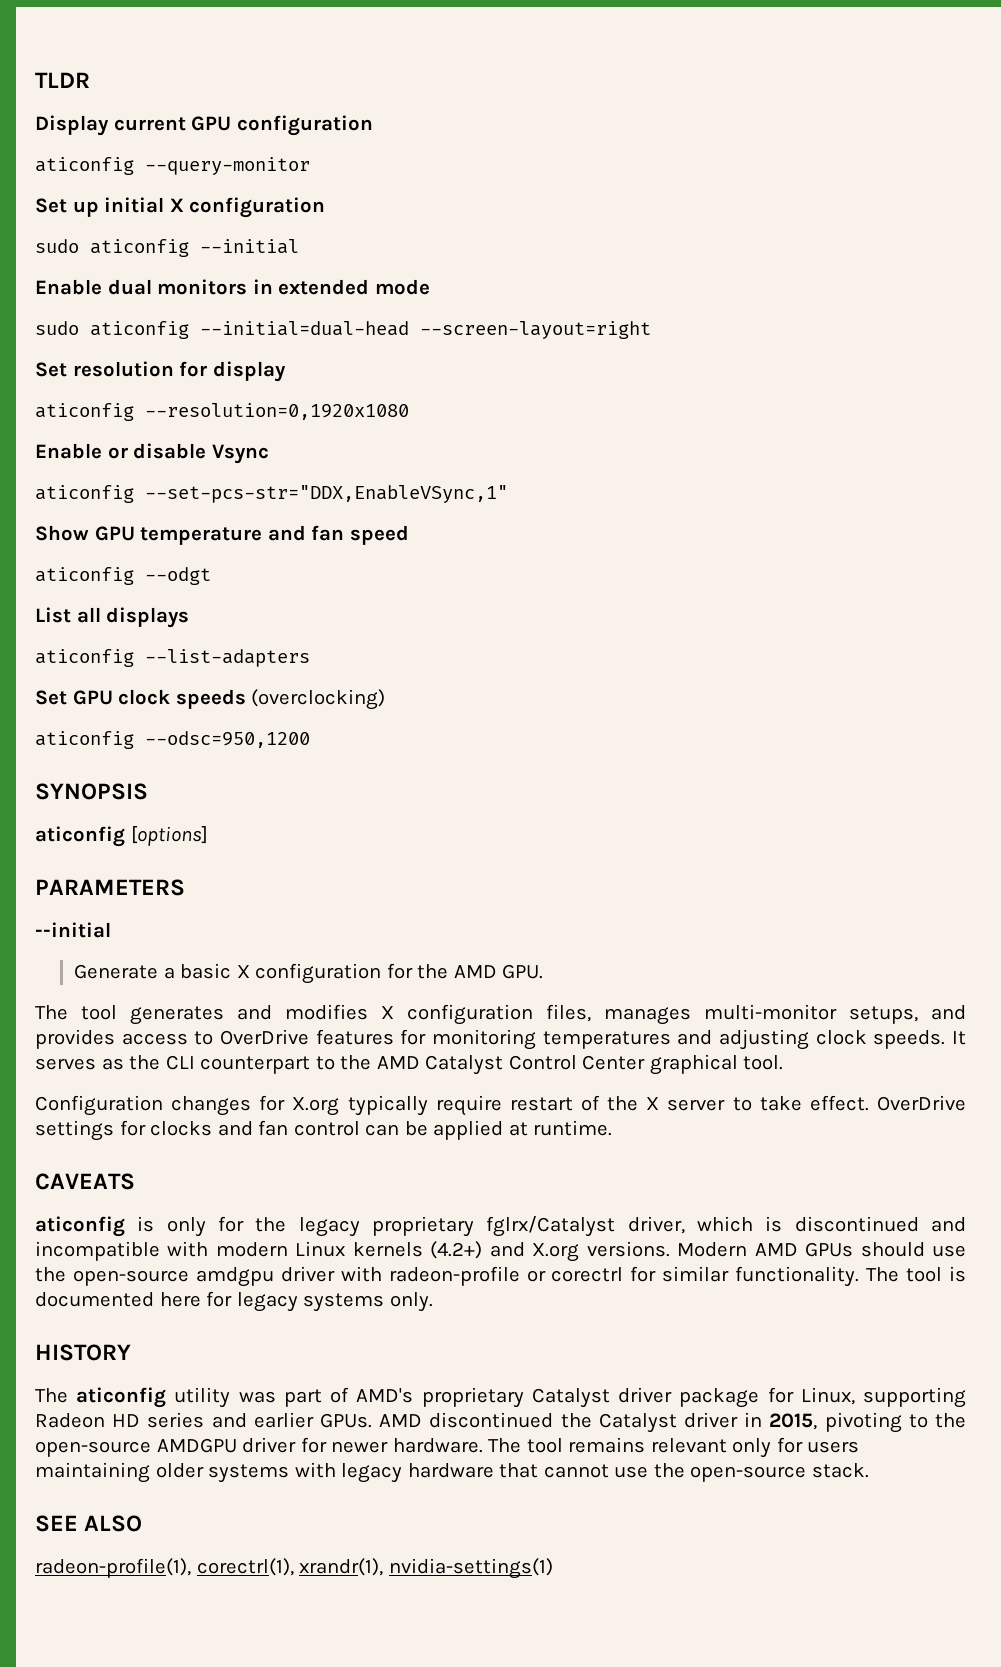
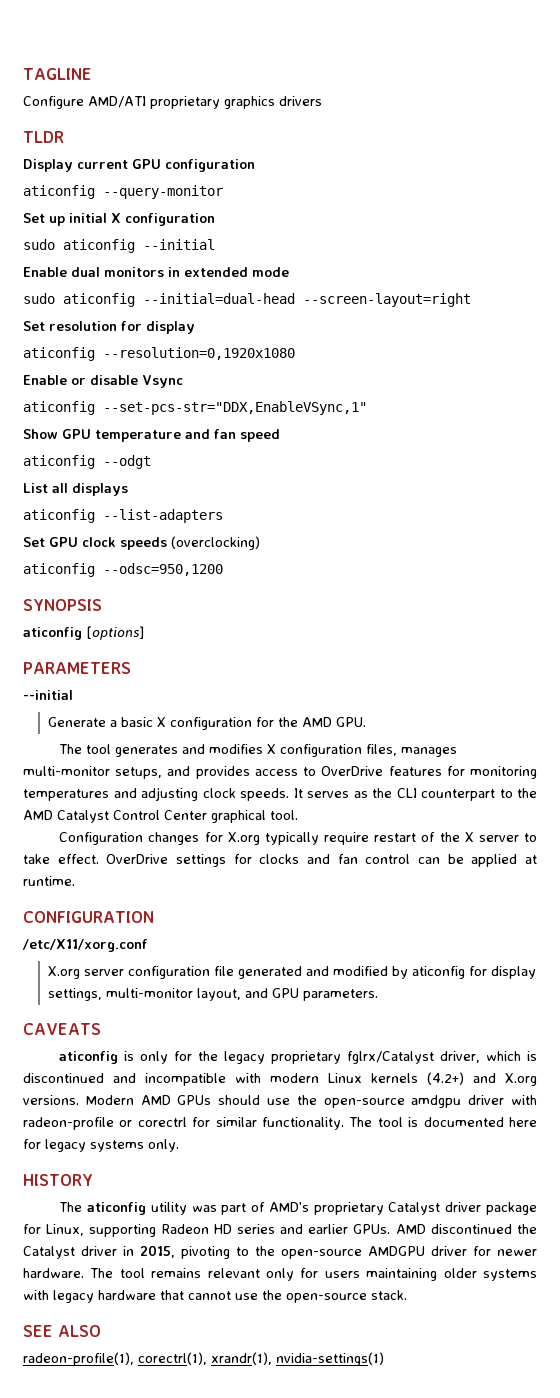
+ TAGLINE
+ Configure AMD/ATI proprietary graphics drivers
+ CONFIGURATION
+ /etc/X11/xorg.conf
+ X.org server configuration file generated and modified by aticonfig for display settings, multi-monitor layout, and GPU parameters.

